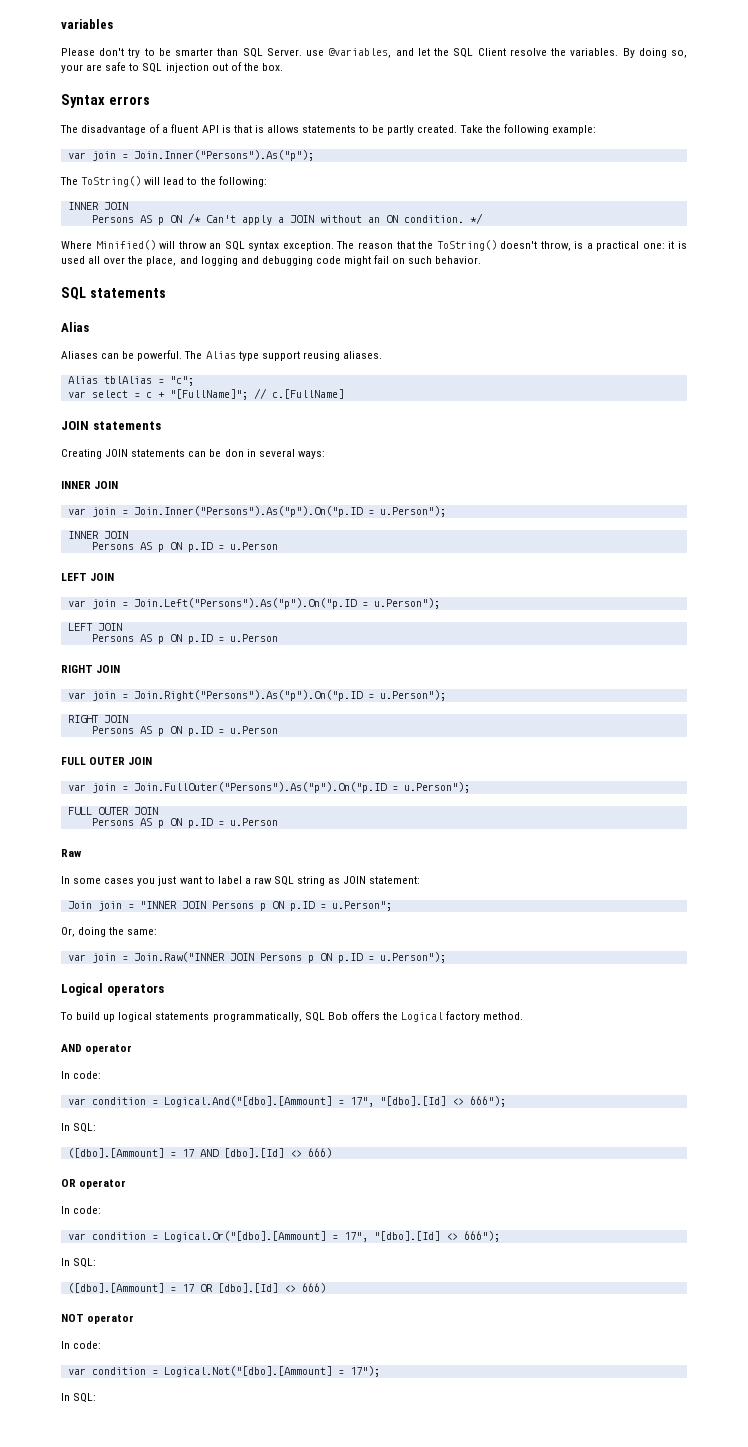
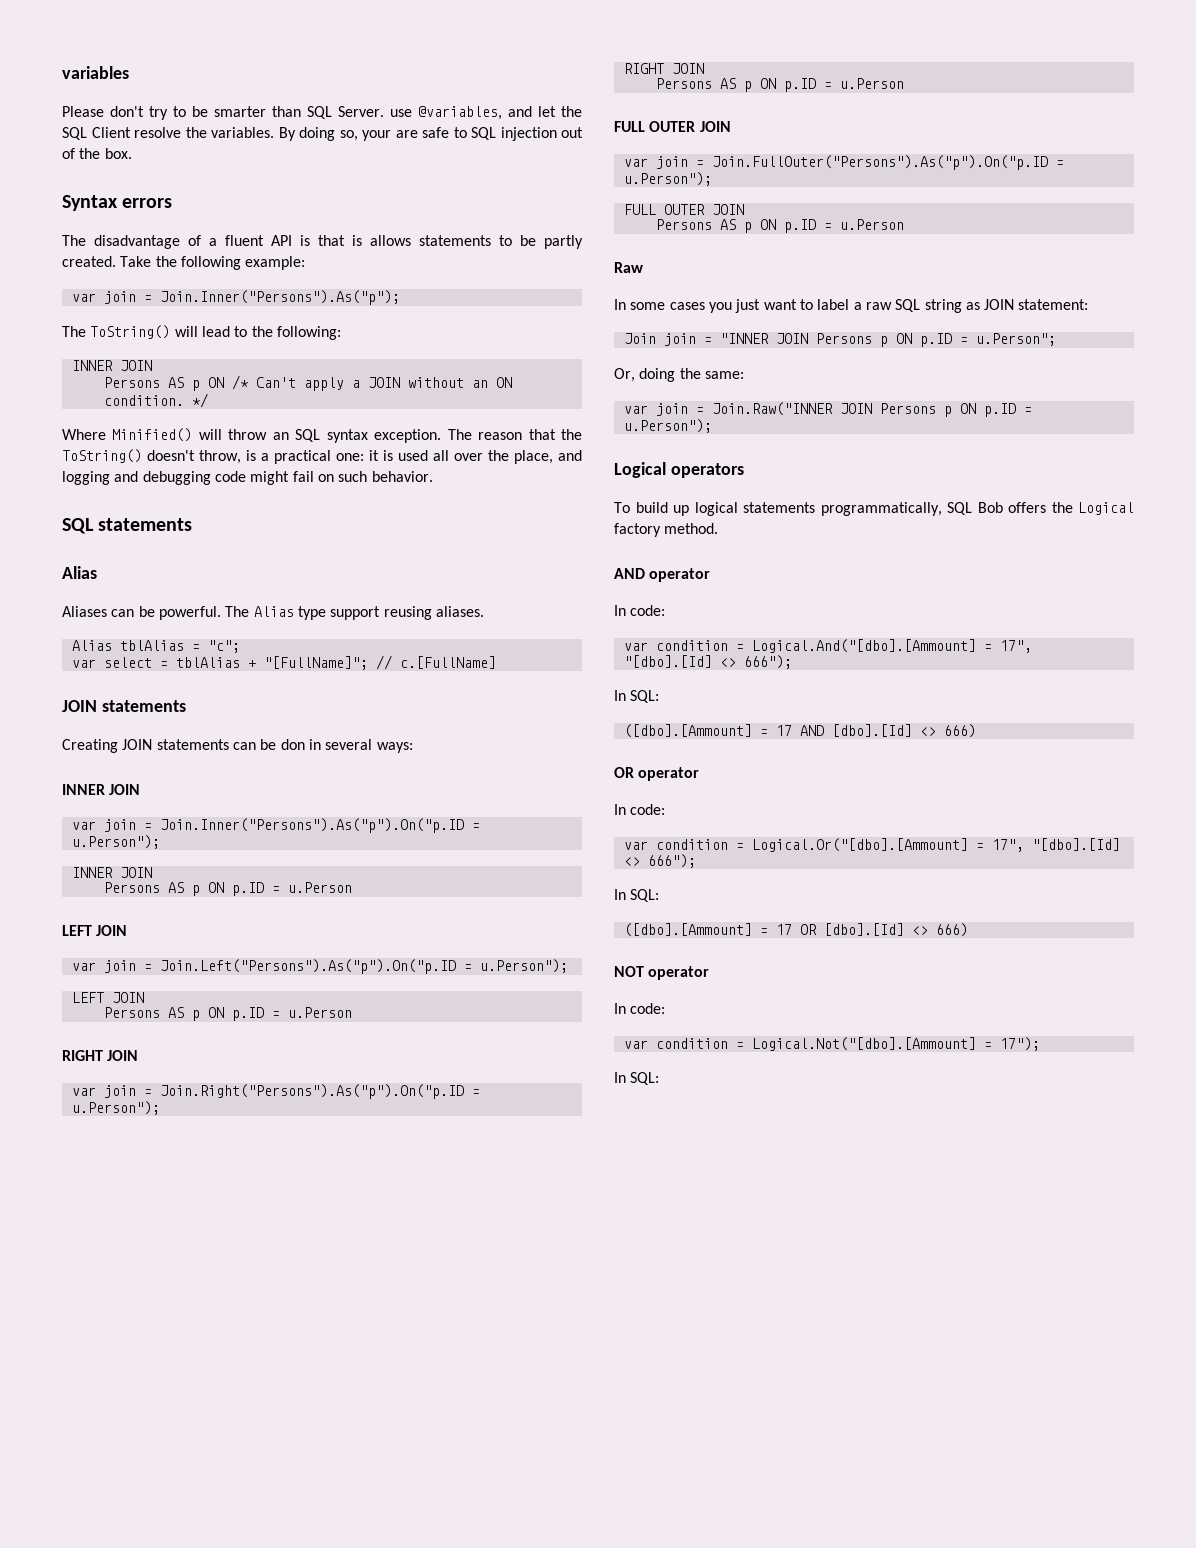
- var select = c + "[FullName]"; // c.[FullName]
+ var select = tblAlias + "[FullName]"; // c.[FullName]

